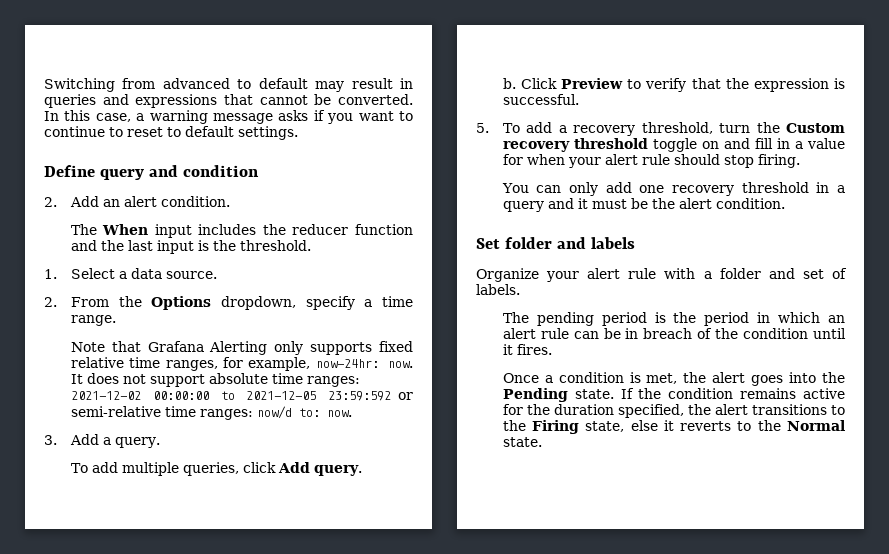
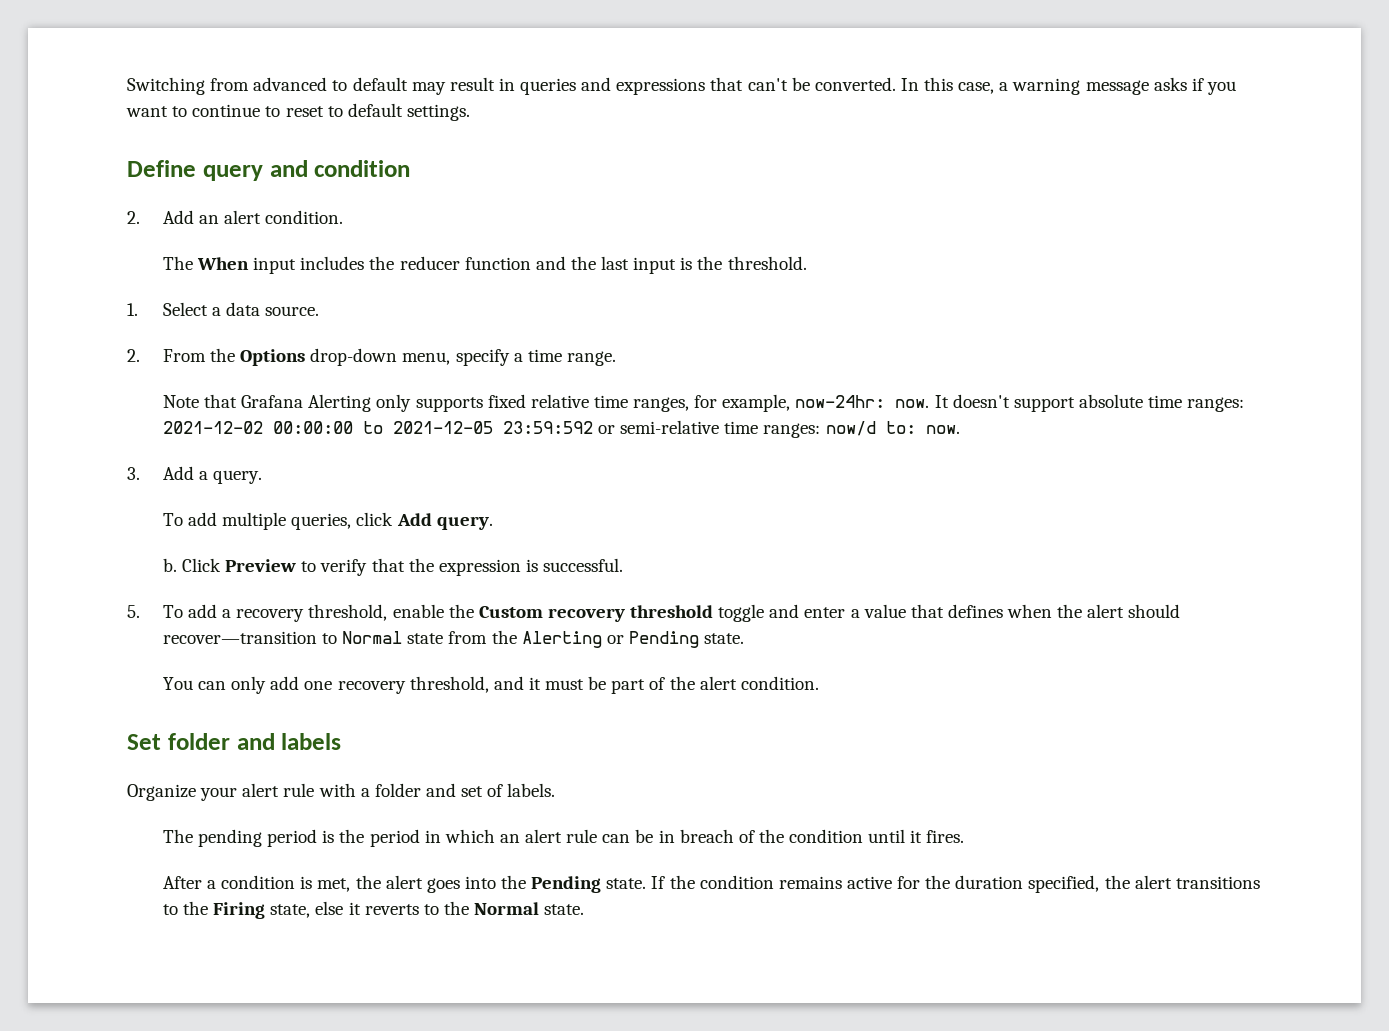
- Switching from advanced to default may result in queries and expressions that cannot be converted.
+ Switching from advanced to default may result in queries and expressions that can't be converted.
- 2. From the Options dropdown, specify a time range.
+ 2. From the Options drop-down menu, specify a time range.
- It does not support absolute time ranges: 2021-12-02 00:00:00 to 2021-12-05 23:59:592 or semi-relative time ranges: now/d to: now.
+ It doesn't support absolute time ranges: 2021-12-02 00:00:00 to 2021-12-05 23:59:592 or semi-relative time ranges: now/d to: now.
- 5. To add a recovery threshold, turn the Custom recovery threshold toggle on and fill in a value for when your alert rule should stop firing.
+ 5. To add a recovery threshold, enable the Custom recovery threshold toggle and enter a value that defines when the alert should recover—transition to Normal state from the Alerting or Pending state.
- You can only add one recovery threshold in a query and it must be the alert condition.
+ You can only add one recovery threshold, and it must be part of the alert condition.
- Once a condition is met, the alert goes into the Pending state.
+ After a condition is met, the alert goes into the Pending state.

